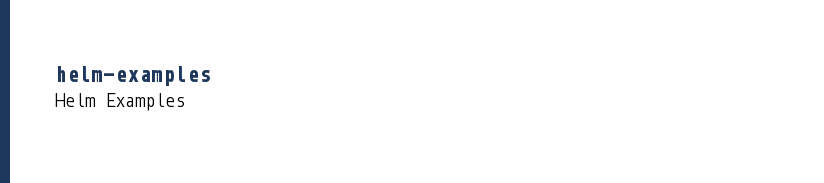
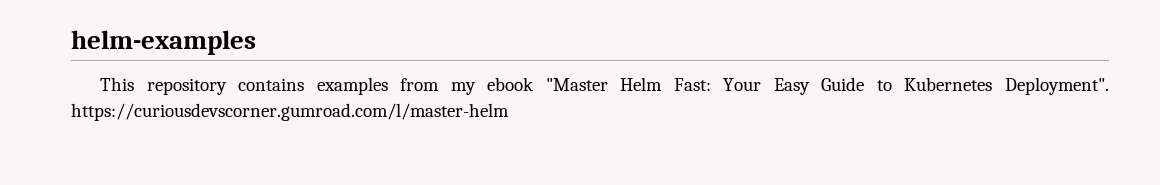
- Helm Examples
+ This repository contains examples from my ebook "Master Helm Fast: Your Easy Guide to Kubernetes Deployment". https://curiousdevscorner.gumroad.com/l/master-helm

